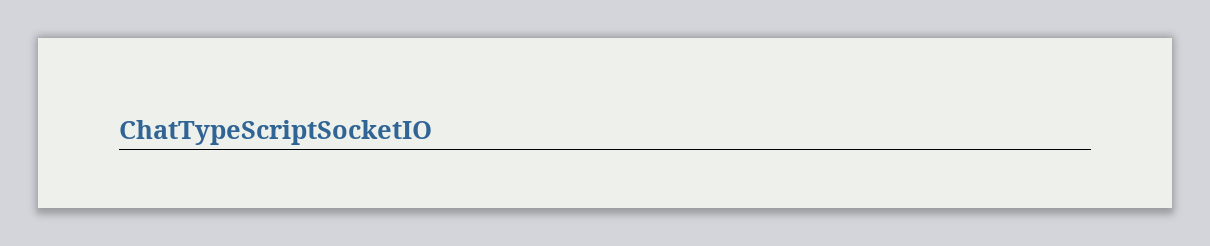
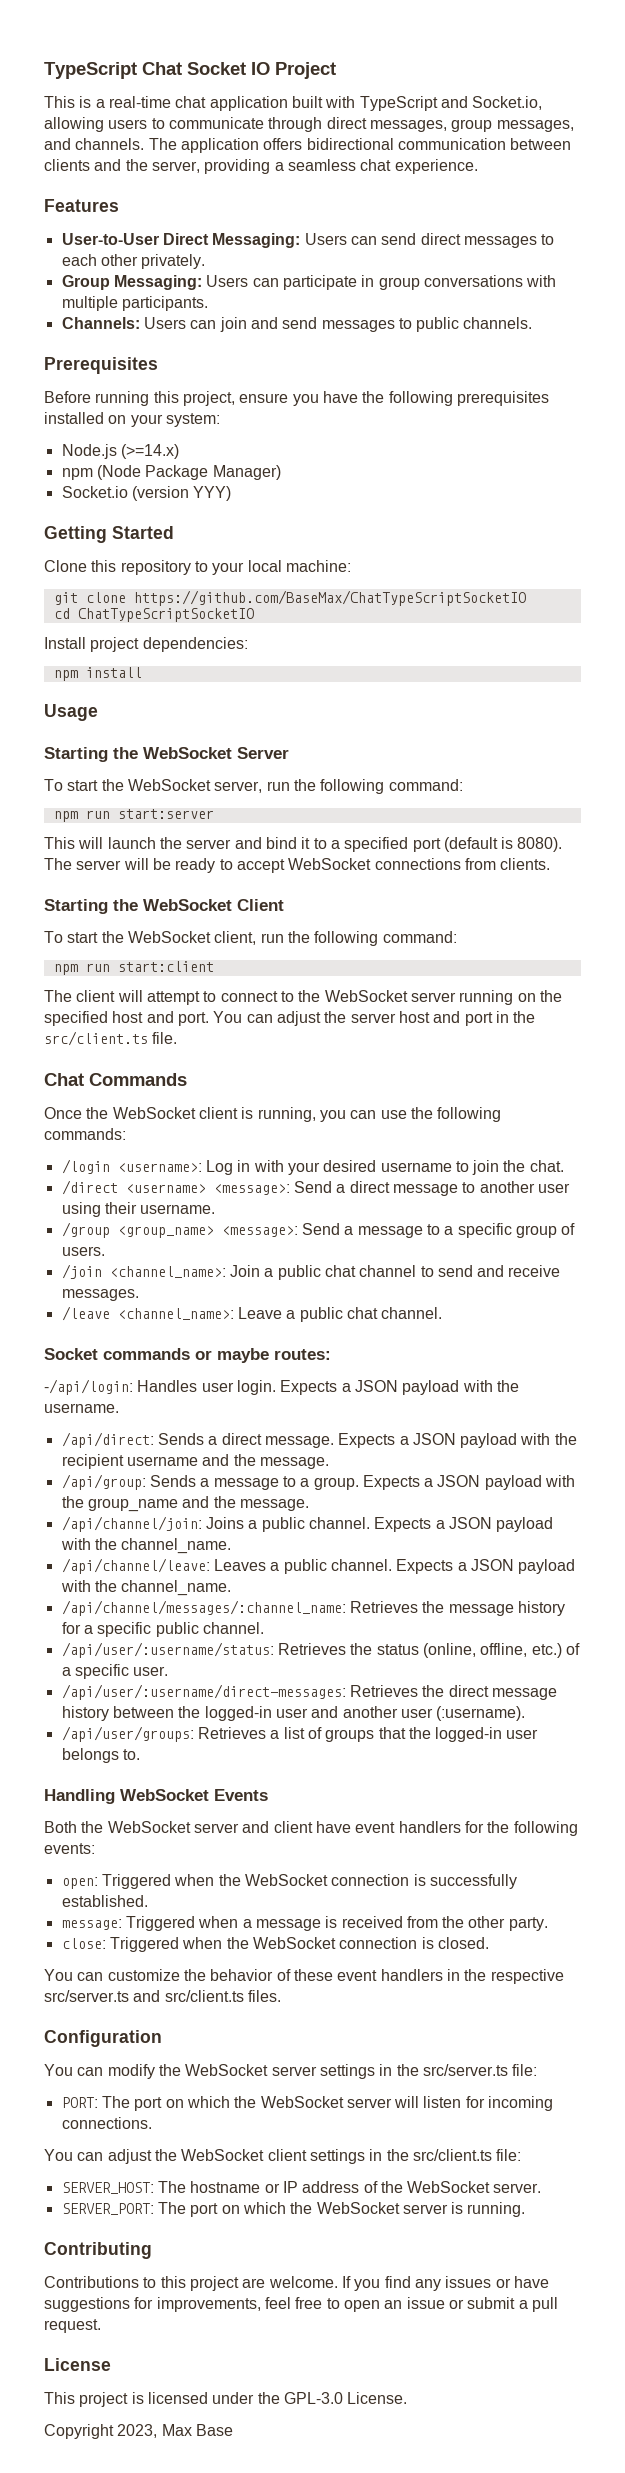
- ChatTypeScriptSocketIO
+ TypeScript Chat Socket IO Project
+ This is a real-time chat application built with TypeScript and Socket.io, allowing users to communicate through direct messages, group messages, and channels. The application offers bidirectional communication between clients and the server, providing a seamless chat experience.
+ Features
+ User-to-User Direct Messaging: Users can send direct messages to each other privately.
+ Group Messaging: Users can participate in group conversations with multiple participants.
+ Channels: Users can join and send messages to public channels.
+ Prerequisites
+ Before running this project, ensure you have the following prerequisites installed on your system:
+ Node.js (>=14.x)
+ npm (Node Package Manager)
+ Socket.io (version YYY)
+ Getting Started
+ Clone this repository to your local machine:
+ git clone https://github.com/BaseMax/ChatTypeScriptSocketIO
+ cd ChatTypeScriptSocketIO
+ Install project dependencies:
+ npm install
+ Usage
+ Starting the WebSocket Server
+ To start the WebSocket server, run the following command:
+ npm run start:server
+ This will launch the server and bind it to a specified port (default is 8080). The server will be ready to accept WebSocket connections from clients.
+ Starting the WebSocket Client
+ To start the WebSocket client, run the following command:
+ npm run start:client
+ The client will attempt to connect to the WebSocket server running on the specified host and port. You can adjust the server host and port in the src/client.ts file.
+ Chat Commands
+ Once the WebSocket client is running, you can use the following commands:
+ /login <username>: Log in with your desired username to join the chat.
+ /direct <username> <message>: Send a direct message to another user using their username.
+ /group <group_name> <message>: Send a message to a specific group of users.
+ /join <channel_name>: Join a public chat channel to send and receive messages.
+ /leave <channel_name>: Leave a public chat channel.
+ Socket commands or maybe routes:
+ -/api/login: Handles user login. Expects a JSON payload with the username.
+ /api/direct: Sends a direct message. Expects a JSON payload with the recipient username and the message.
+ /api/group: Sends a message to a group. Expects a JSON payload with the group_name and the message.
+ /api/channel/join: Joins a public channel. Expects a JSON payload with the channel_name.
+ /api/channel/leave: Leaves a public channel. Expects a JSON payload with the channel_name.
+ /api/channel/messages/:channel_name: Retrieves the message history for a specific public channel.
+ /api/user/:username/status: Retrieves the status (online, offline, etc.) of a specific user.
+ /api/user/:username/direct-messages: Retrieves the direct message history between the logged-in user and another user (:username).
+ /api/user/groups: Retrieves a list of groups that the logged-in user belongs to.
+ Handling WebSocket Events
+ Both the WebSocket server and client have event handlers for the following events:
+ open: Triggered when the WebSocket connection is successfully established.
+ message: Triggered when a message is received from the other party.
+ close: Triggered when the WebSocket connection is closed.
+ You can customize the behavior of these event handlers in the respective src/server.ts and src/client.ts files.
+ Configuration
+ You can modify the WebSocket server settings in the src/server.ts file:
+ PORT: The port on which the WebSocket server will listen for incoming connections.
+ You can adjust the WebSocket client settings in the src/client.ts file:
+ SERVER_HOST: The hostname or IP address of the WebSocket server.
+ SERVER_PORT: The port on which the WebSocket server is running.
+ Contributing
+ Contributions to this project are welcome. If you find any issues or have suggestions for improvements, feel free to open an issue or submit a pull request.
+ License
+ This project is licensed under the GPL-3.0 License.
+ Copyright 2023, Max Base

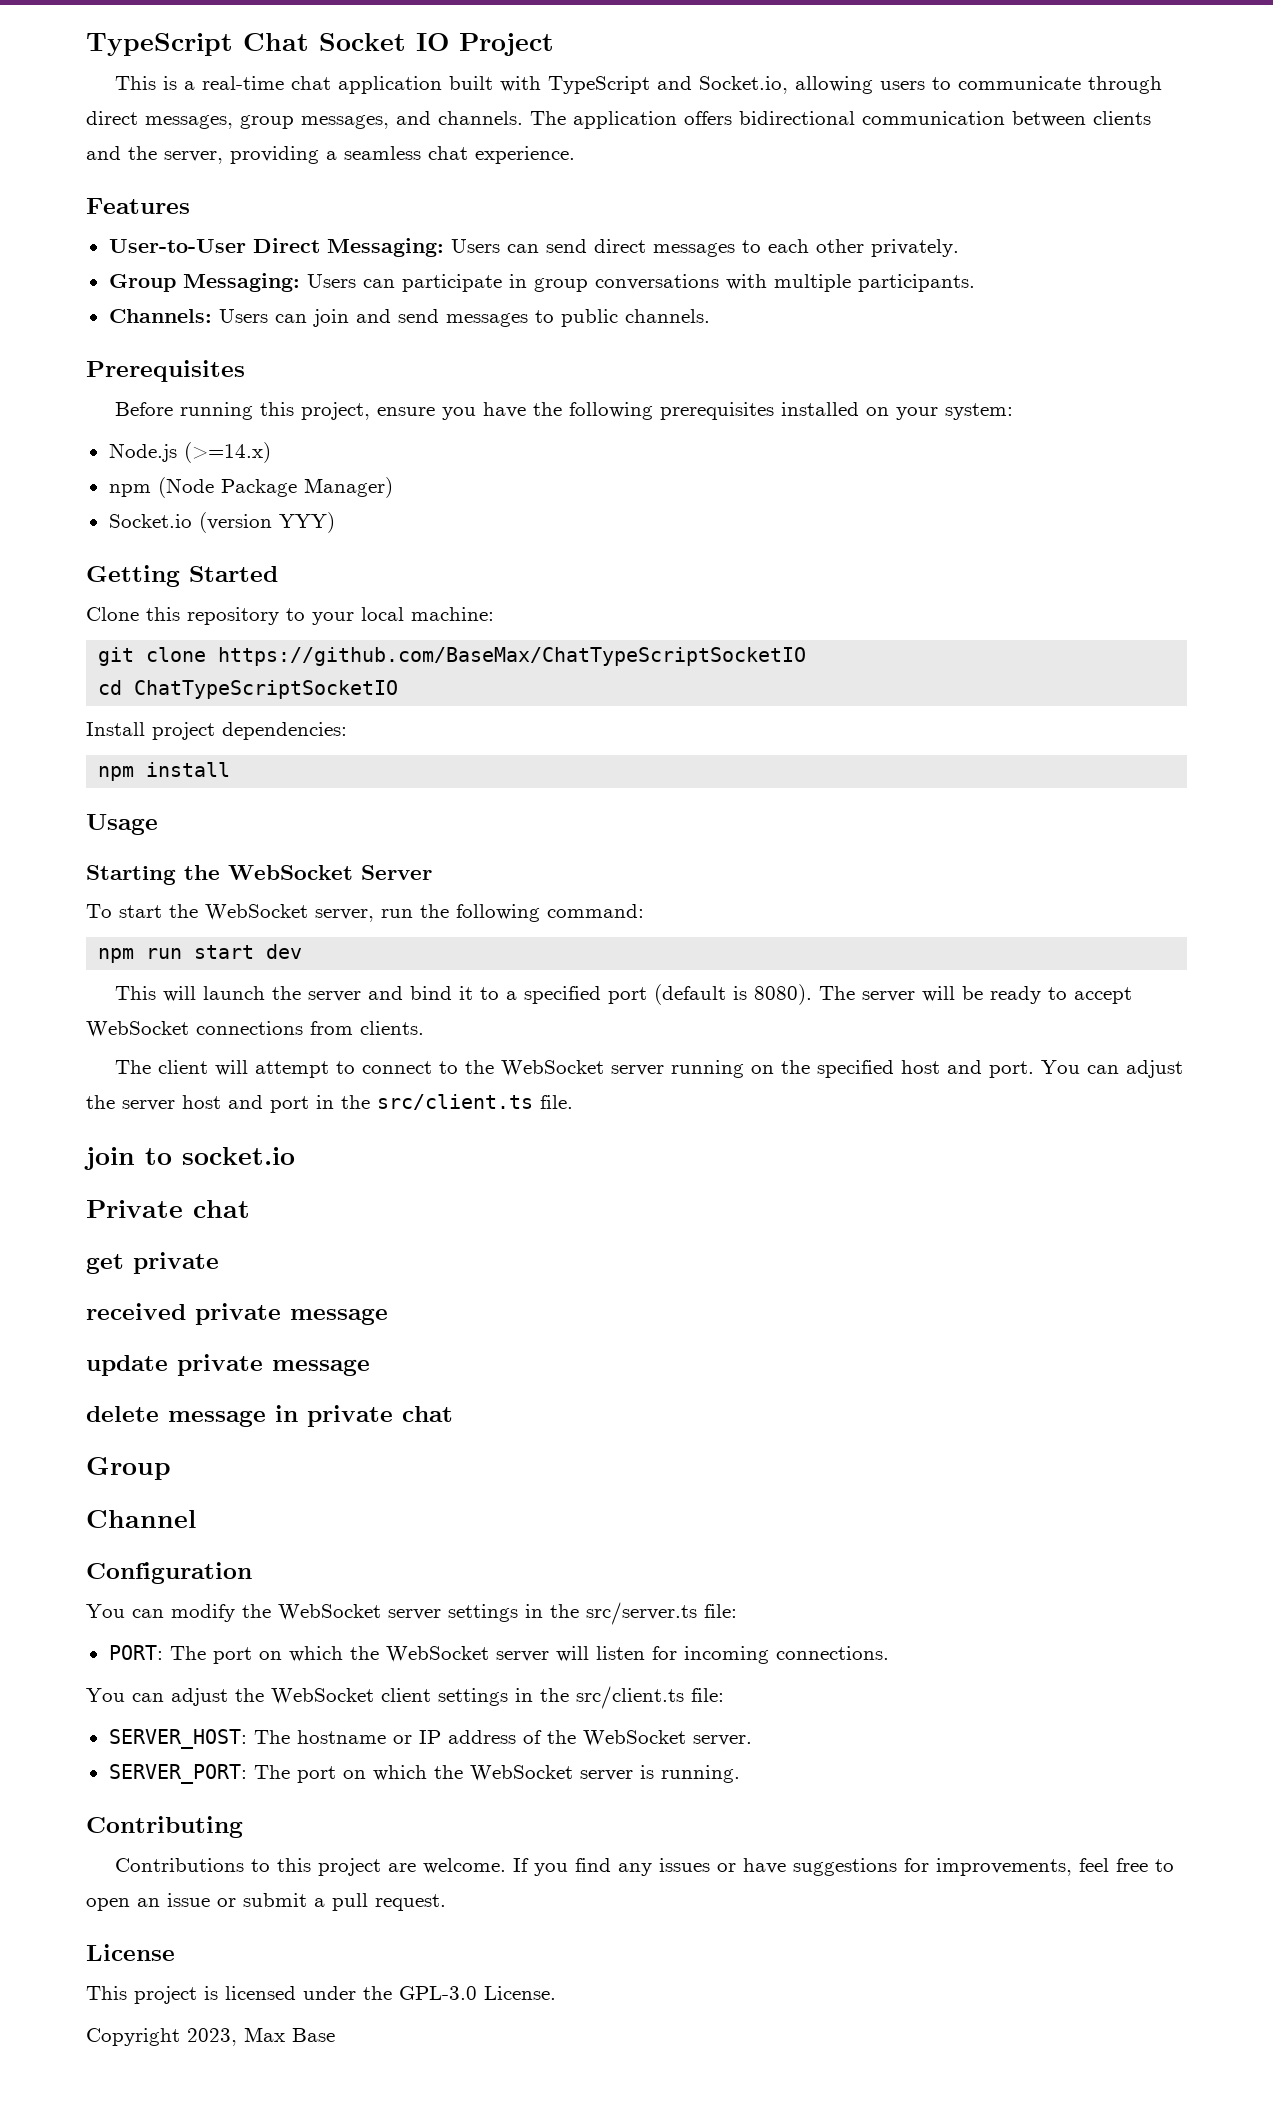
- npm run start:server
+ npm run start dev
- Starting the WebSocket Client
- To start the WebSocket client, run the following command:
- npm run start:client
- Chat Commands
- Once the WebSocket client is running, you can use the following commands:
- /login <username>: Log in with your desired username to join the chat.
- /direct <username> <message>: Send a direct message to another user using their username.
- /group <group_name> <message>: Send a message to a specific group of users.
- /join <channel_name>: Join a public chat channel to send and receive messages.
- /leave <channel_name>: Leave a public chat channel.
- Socket commands or maybe routes:
- -/api/login: Handles user login. Expects a JSON payload with the username.
- /api/direct: Sends a direct message. Expects a JSON payload with the recipient username and the message.
- /api/group: Sends a message to a group. Expects a JSON payload with the group_name and the message.
- /api/channel/join: Joins a public channel. Expects a JSON payload with the channel_name.
- /api/channel/leave: Leaves a public channel. Expects a JSON payload with the channel_name.
- /api/channel/messages/:channel_name: Retrieves the message history for a specific public channel.
- /api/user/:username/status: Retrieves the status (online, offline, etc.) of a specific user.
- /api/user/:username/direct-messages: Retrieves the direct message history between the logged-in user and another user (:username).
- /api/user/groups: Retrieves a list of groups that the logged-in user belongs to.
- Handling WebSocket Events
- Both the WebSocket server and client have event handlers for the following events:
- open: Triggered when the WebSocket connection is successfully established.
- message: Triggered when a message is received from the other party.
- close: Triggered when the WebSocket connection is closed.
- You can customize the behavior of these event handlers in the respective src/server.ts and src/client.ts files.
+ join to socket.io
+ Private chat
+ get private
+ received private message
+ update private message
+ delete message in private chat
+ Group
+ Channel

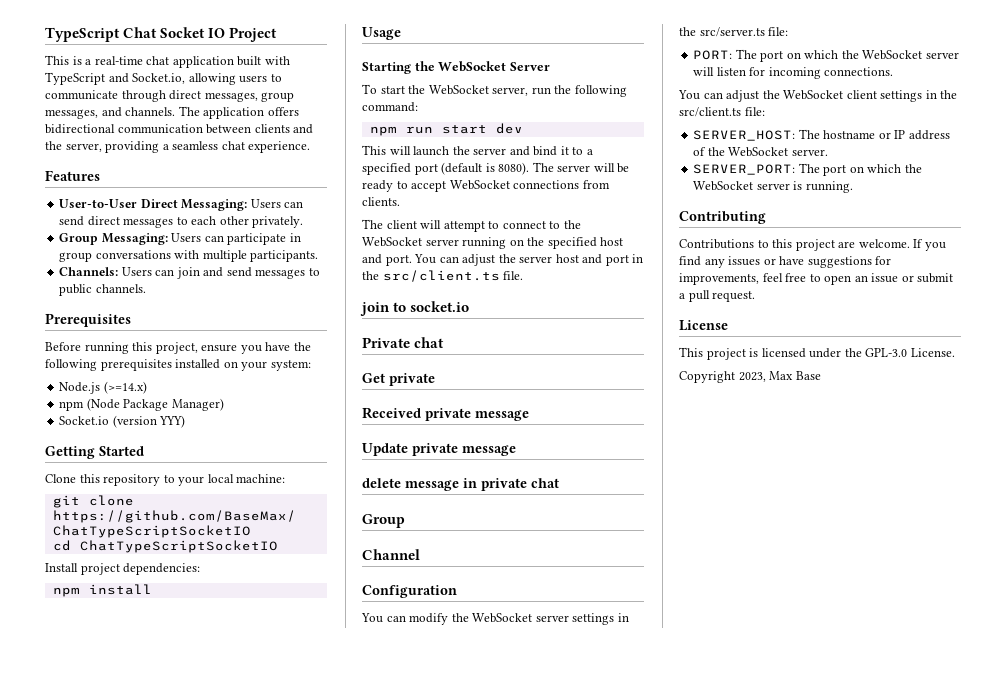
- get private
+ Get private
- received private message
- update private message
+ Received private message
+ Update private message

